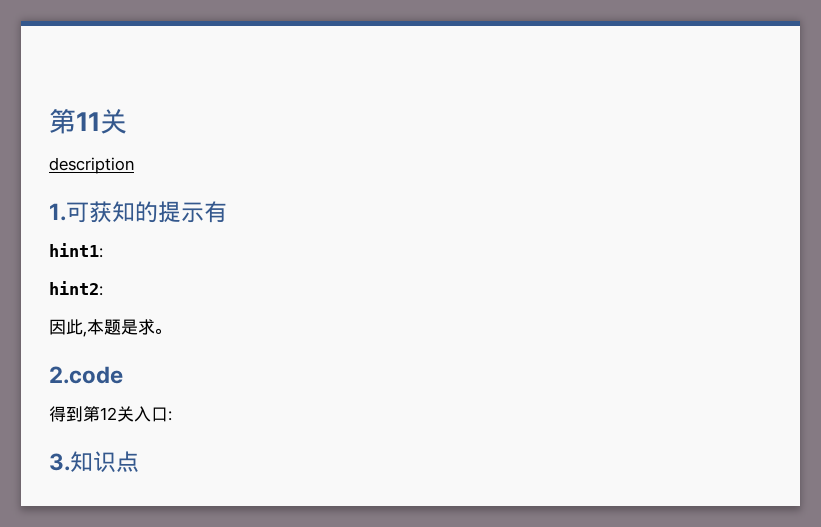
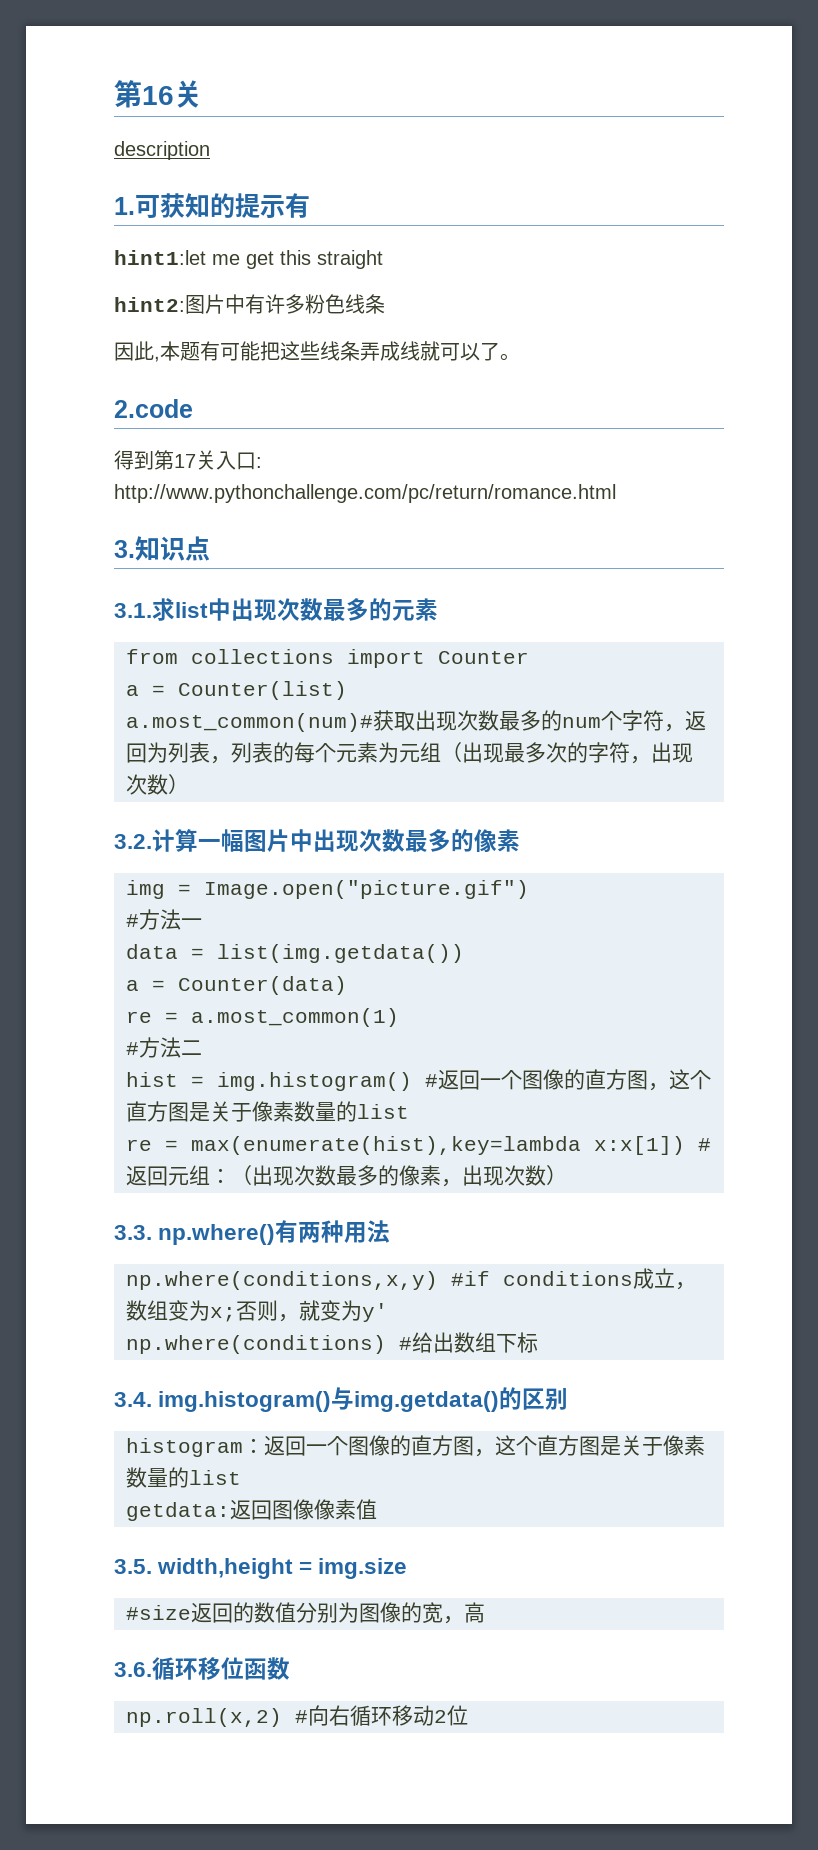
- 第11关
+ 第16关
- hint1:
- hint2:
- 因此,本题是求。
+ hint1:let me get this straight
+ hint2:图片中有许多粉色线条
+ 因此,本题有可能把这些线条弄成线就可以了。
- 得到第12关入口:
+ 得到第17关入口: http://www.pythonchallenge.com/pc/return/romance.html
+ 3.1.求list中出现次数最多的元素
+ from collections import Counter
+ a = Counter(list)
+ a.most_common(num)#获取出现次数最多的num个字符，返回为列表，列表的每个元素为元组（出现最多次的字符，出现次数）
+ 3.2.计算一幅图片中出现次数最多的像素
+ img = Image.open("picture.gif")
+ #方法一
+ data = list(img.getdata())
+ a = Counter(data)
+ re = a.most_common(1)
+ #方法二
+ hist = img.histogram() #返回一个图像的直方图，这个直方图是关于像素数量的list
+ re = max(enumerate(hist),key=lambda x:x[1]) #返回元组：（出现次数最多的像素，出现次数）
+ 3.3. np.where()有两种用法
+ np.where(conditions,x,y) #if conditions成立，数组变为x;否则，就变为y'
+ np.where(conditions) #给出数组下标
+ 3.4. img.histogram()与img.getdata()的区别
+ histogram：返回一个图像的直方图，这个直方图是关于像素数量的list
+ getdata:返回图像像素值
+ 3.5. width,height = img.size
+ #size返回的数值分别为图像的宽，高
+ 3.6.循环移位函数
+ np.roll(x,2) #向右循环移动2位

